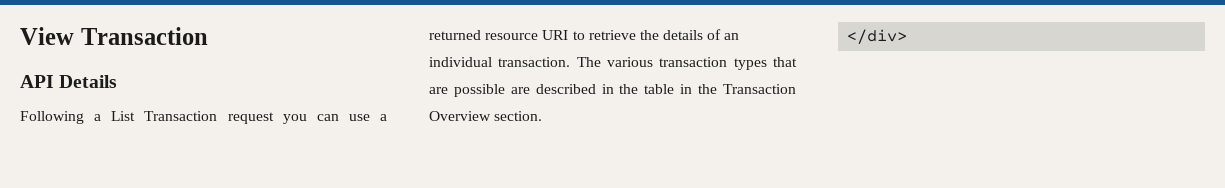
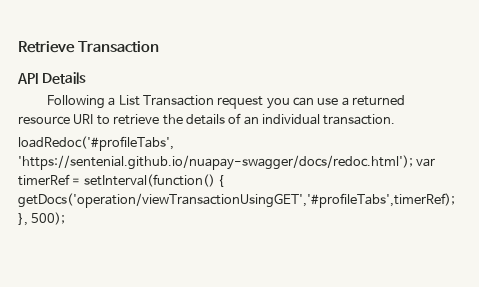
- View Transaction
+ Retrieve Transaction
- Following a List Transaction request you can use a returned resource URI to retrieve the details of an individual transaction. The various transaction types that are possible are described in the table in the Transaction Overview section.
- </div>
+ Following a List Transaction request you can use a returned resource URI to retrieve the details of an individual transaction.
+ loadRedoc('#profileTabs', 'https://sentenial.github.io/nuapay-swagger/docs/redoc.html'); var timerRef = setInterval(function() { getDocs('operation/viewTransactionUsingGET','#profileTabs',timerRef); }, 500);

